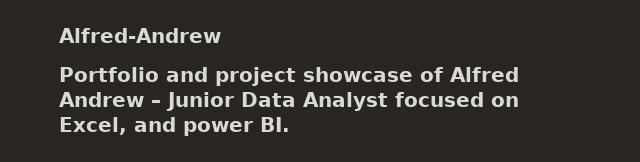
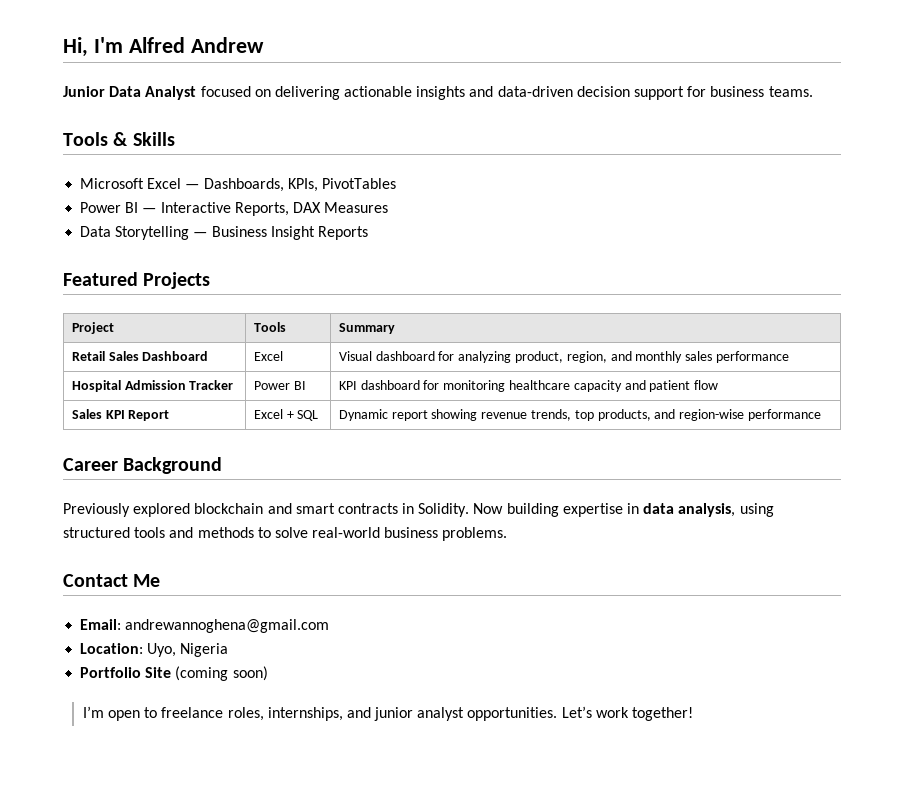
- Alfred-Andrew
- Portfolio and project showcase of Alfred Andrew – Junior Data Analyst focused on Excel, and power BI.
+ Hi, I'm Alfred Andrew
+ Junior Data Analyst focused on delivering actionable insights and data-driven decision support for business teams.
+ Tools & Skills
+ Microsoft Excel — Dashboards, KPIs, PivotTables
+ Power BI — Interactive Reports, DAX Measures
+ Data Storytelling — Business Insight Reports
+ Featured Projects
+ Project | Tools | Summary
+ Retail Sales Dashboard | Excel | Visual dashboard for analyzing product, region, and monthly sales performance
+ Hospital Admission Tracker | Power BI | KPI dashboard for monitoring healthcare capacity and patient flow
+ Sales KPI Report | Excel + SQL | Dynamic report showing revenue trends, top products, and region-wise performance
+ Career Background
+ Previously explored blockchain and smart contracts in Solidity. Now building expertise in data analysis, using structured tools and methods to solve real-world business problems.
+ Contact Me
+ Email: andrewannoghena@gmail.com
+ Location: Uyo, Nigeria
+ Portfolio Site (coming soon)
+ I’m open to freelance roles, internships, and junior analyst opportunities. Let’s work together!

